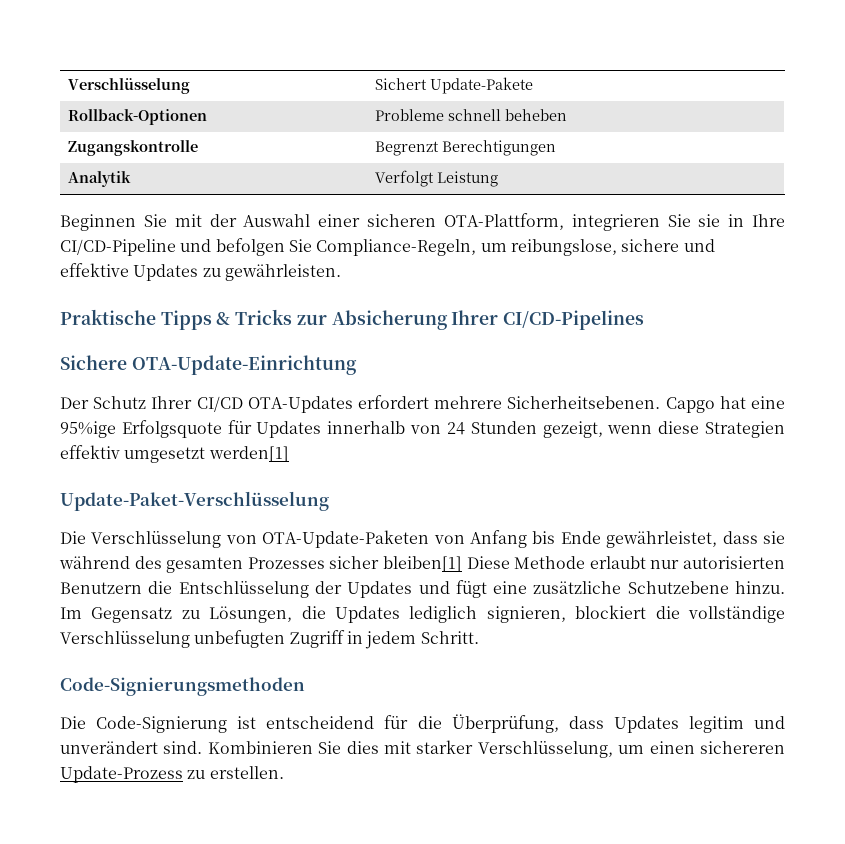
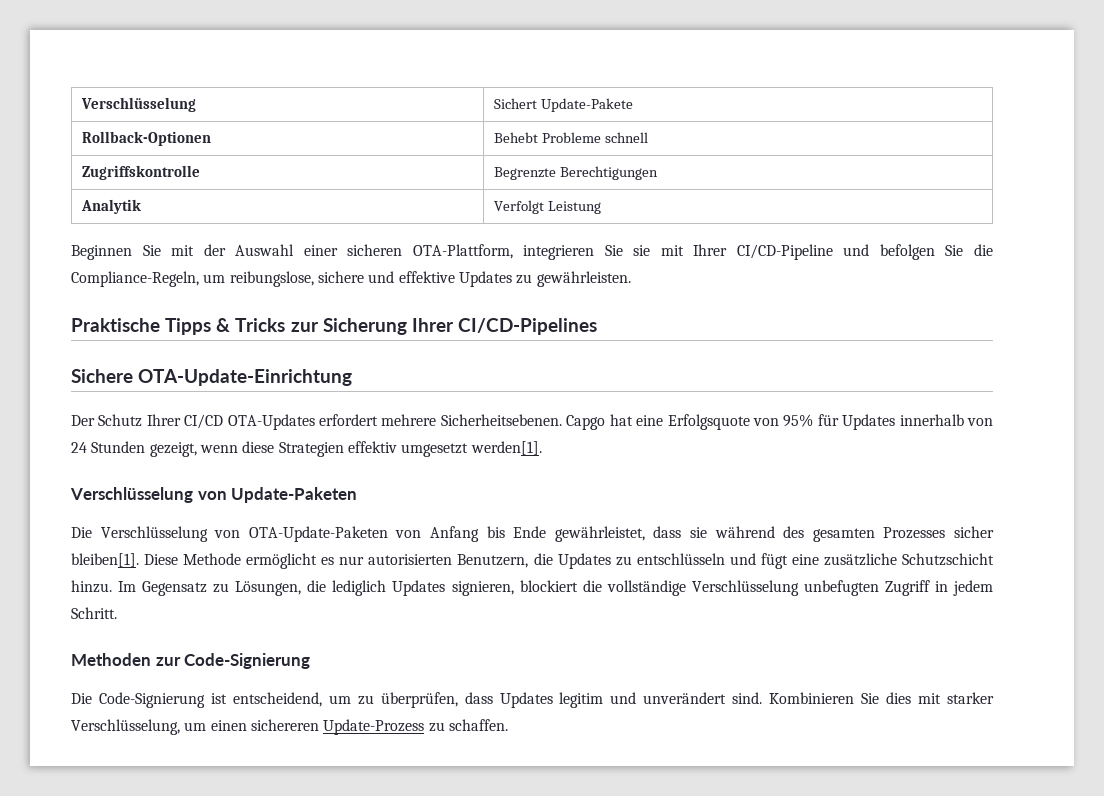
- Rollback-Optionen | Probleme schnell beheben
- Zugangskontrolle | Begrenzt Berechtigungen
+ Rollback-Optionen | Behebt Probleme schnell
+ Zugriffskontrolle | Begrenzte Berechtigungen
- Beginnen Sie mit der Auswahl einer sicheren OTA-Plattform, integrieren Sie sie in Ihre CI/CD-Pipeline und befolgen Sie Compliance-Regeln, um reibungslose, sichere und effektive Updates zu gewährleisten.
+ Beginnen Sie mit der Auswahl einer sicheren OTA-Plattform, integrieren Sie sie mit Ihrer CI/CD-Pipeline und befolgen Sie die Compliance-Regeln, um reibungslose, sichere und effektive Updates zu gewährleisten.
- Praktische Tipps & Tricks zur Absicherung Ihrer CI/CD-Pipelines
+ Praktische Tipps & Tricks zur Sicherung Ihrer CI/CD-Pipelines
- Capgo hat eine 95%ige Erfolgsquote für Updates innerhalb von 24 Stunden gezeigt, wenn diese Strategien effektiv umgesetzt werden[1]
- Update-Paket-Verschlüsselung
+ Capgo hat eine Erfolgsquote von 95% für Updates innerhalb von 24 Stunden gezeigt, wenn diese Strategien effektiv umgesetzt werden[1].
+ Verschlüsselung von Update-Paketen
- Die Verschlüsselung von OTA-Update-Paketen von Anfang bis Ende gewährleistet, dass sie während des gesamten Prozesses sicher bleiben[1] Diese Methode erlaubt nur autorisierten Benutzern die Entschlüsselung der Updates und fügt eine zusätzliche Schutzebene hinzu.
+ Die Verschlüsselung von OTA-Update-Paketen von Anfang bis Ende gewährleistet, dass sie während des gesamten Prozesses sicher bleiben[1]. Diese Methode ermöglicht es nur autorisierten Benutzern, die Updates zu entschlüsseln und fügt eine zusätzliche Schutzschicht hinzu.
- Im Gegensatz zu Lösungen, die Updates lediglich signieren, blockiert die vollständige Verschlüsselung unbefugten Zugriff in jedem Schritt.
+ Im Gegensatz zu Lösungen, die lediglich Updates signieren, blockiert die vollständige Verschlüsselung unbefugten Zugriff in jedem Schritt.
- Code-Signierungsmethoden
+ Methoden zur Code-Signierung
- Die Code-Signierung ist entscheidend für die Überprüfung, dass Updates legitim und unverändert sind.
+ Die Code-Signierung ist entscheidend, um zu überprüfen, dass Updates legitim und unverändert sind.
- Kombinieren Sie dies mit starker Verschlüsselung, um einen sichereren Update-Prozess zu erstellen.
+ Kombinieren Sie dies mit starker Verschlüsselung, um einen sichereren Update-Prozess zu schaffen.

